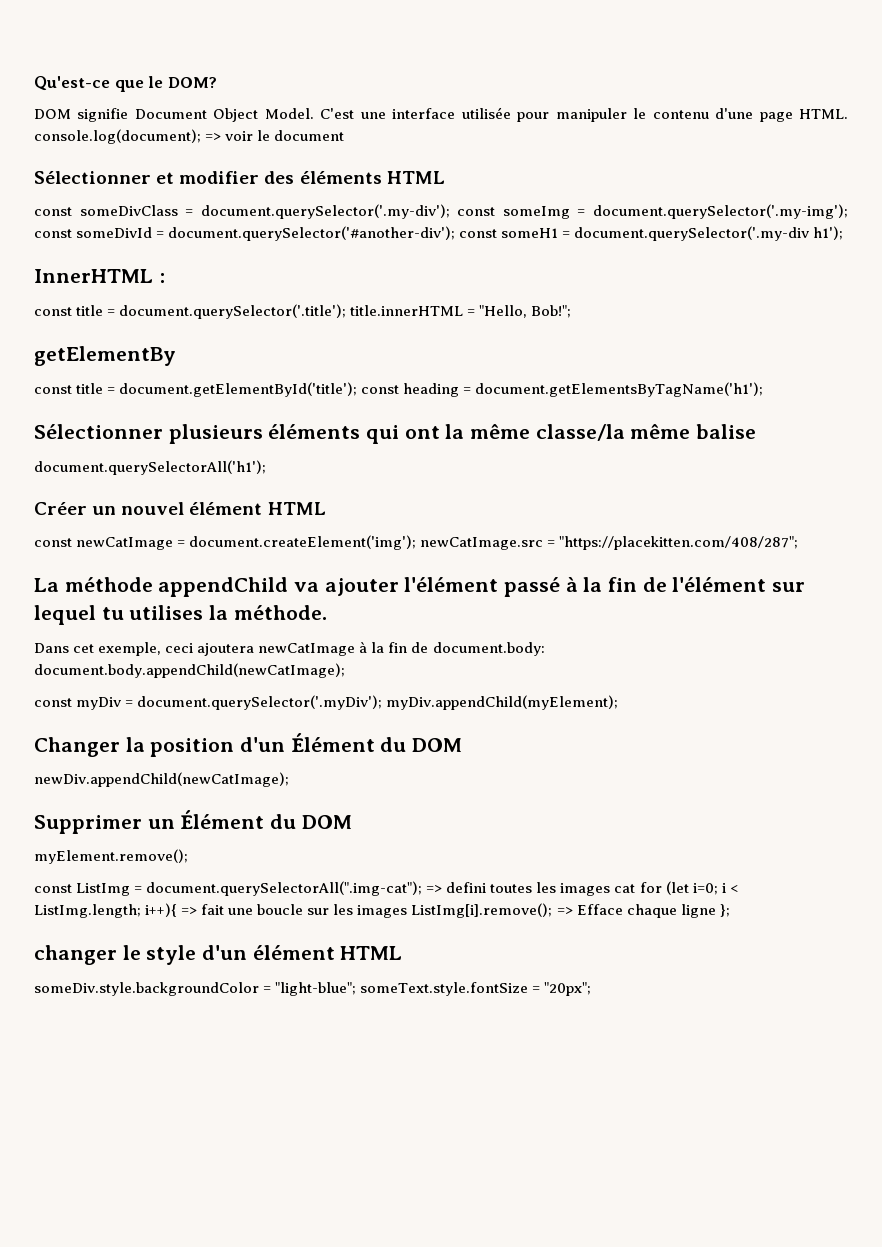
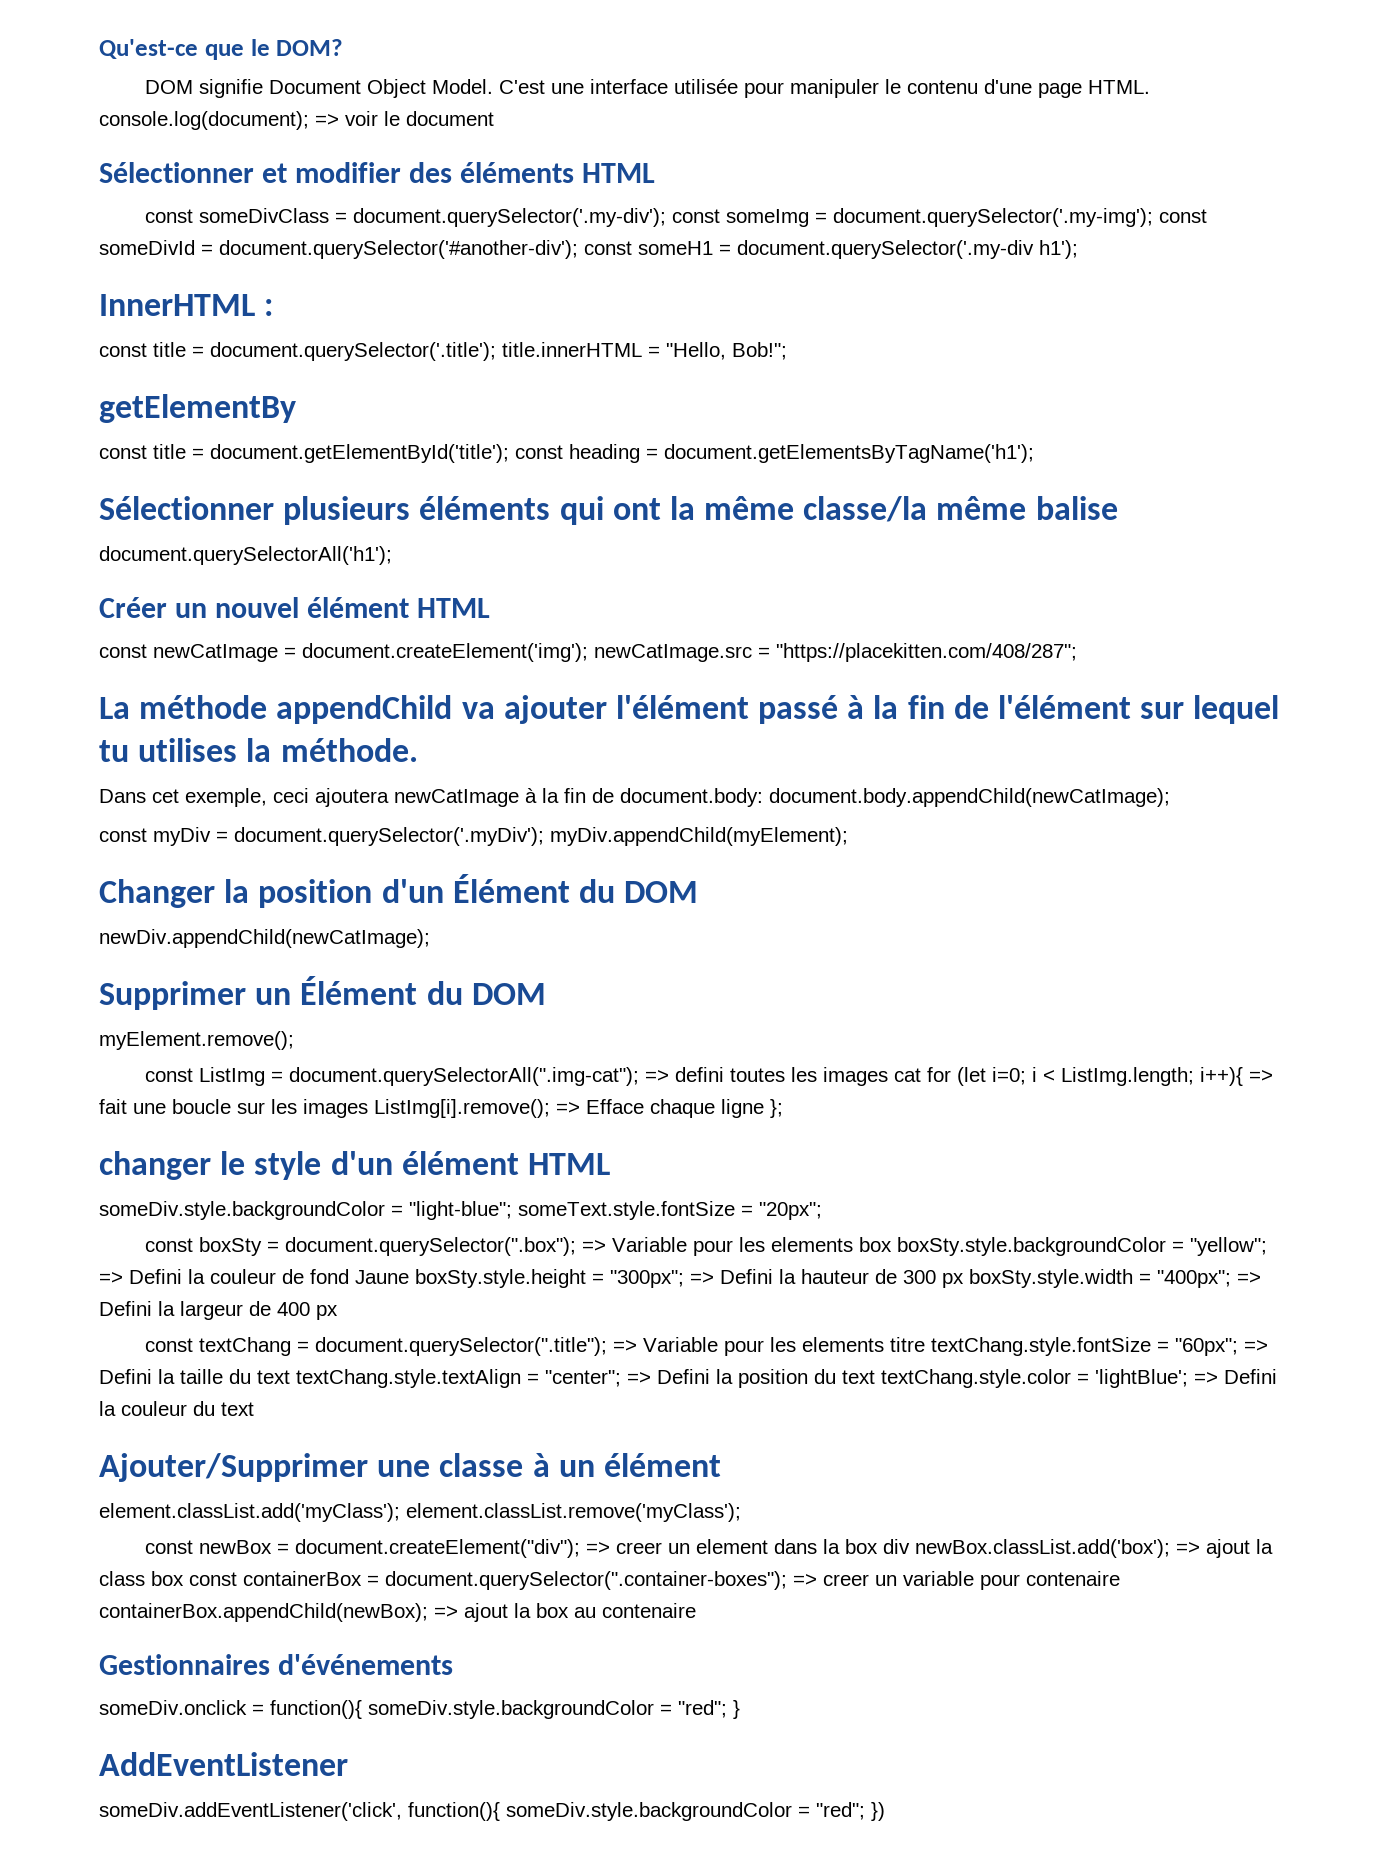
+ const boxSty = document.querySelector(".box"); => Variable pour les elements box boxSty.style.backgroundColor = "yellow"; => Defini la couleur de fond Jaune boxSty.style.height = "300px"; => Defini la hauteur de 300 px boxSty.style.width = "400px"; => Defini la largeur de 400 px
+ const textChang = document.querySelector(".title"); => Variable pour les elements titre textChang.style.fontSize = "60px"; => Defini la taille du text textChang.style.textAlign = "center"; => Defini la position du text textChang.style.color = 'lightBlue'; => Defini la couleur du text
+ Ajouter/Supprimer une classe à un élément
+ element.classList.add('myClass'); element.classList.remove('myClass');
+ const newBox = document.createElement("div"); => creer un element dans la box div newBox.classList.add('box'); => ajout la class box const containerBox = document.querySelector(".container-boxes"); => creer un variable pour contenaire containerBox.appendChild(newBox); => ajout la box au contenaire
+ Gestionnaires d'événements
+ someDiv.onclick = function(){ someDiv.style.backgroundColor = "red"; }
+ AddEventListener
+ someDiv.addEventListener('click', function(){ someDiv.style.backgroundColor = "red"; })

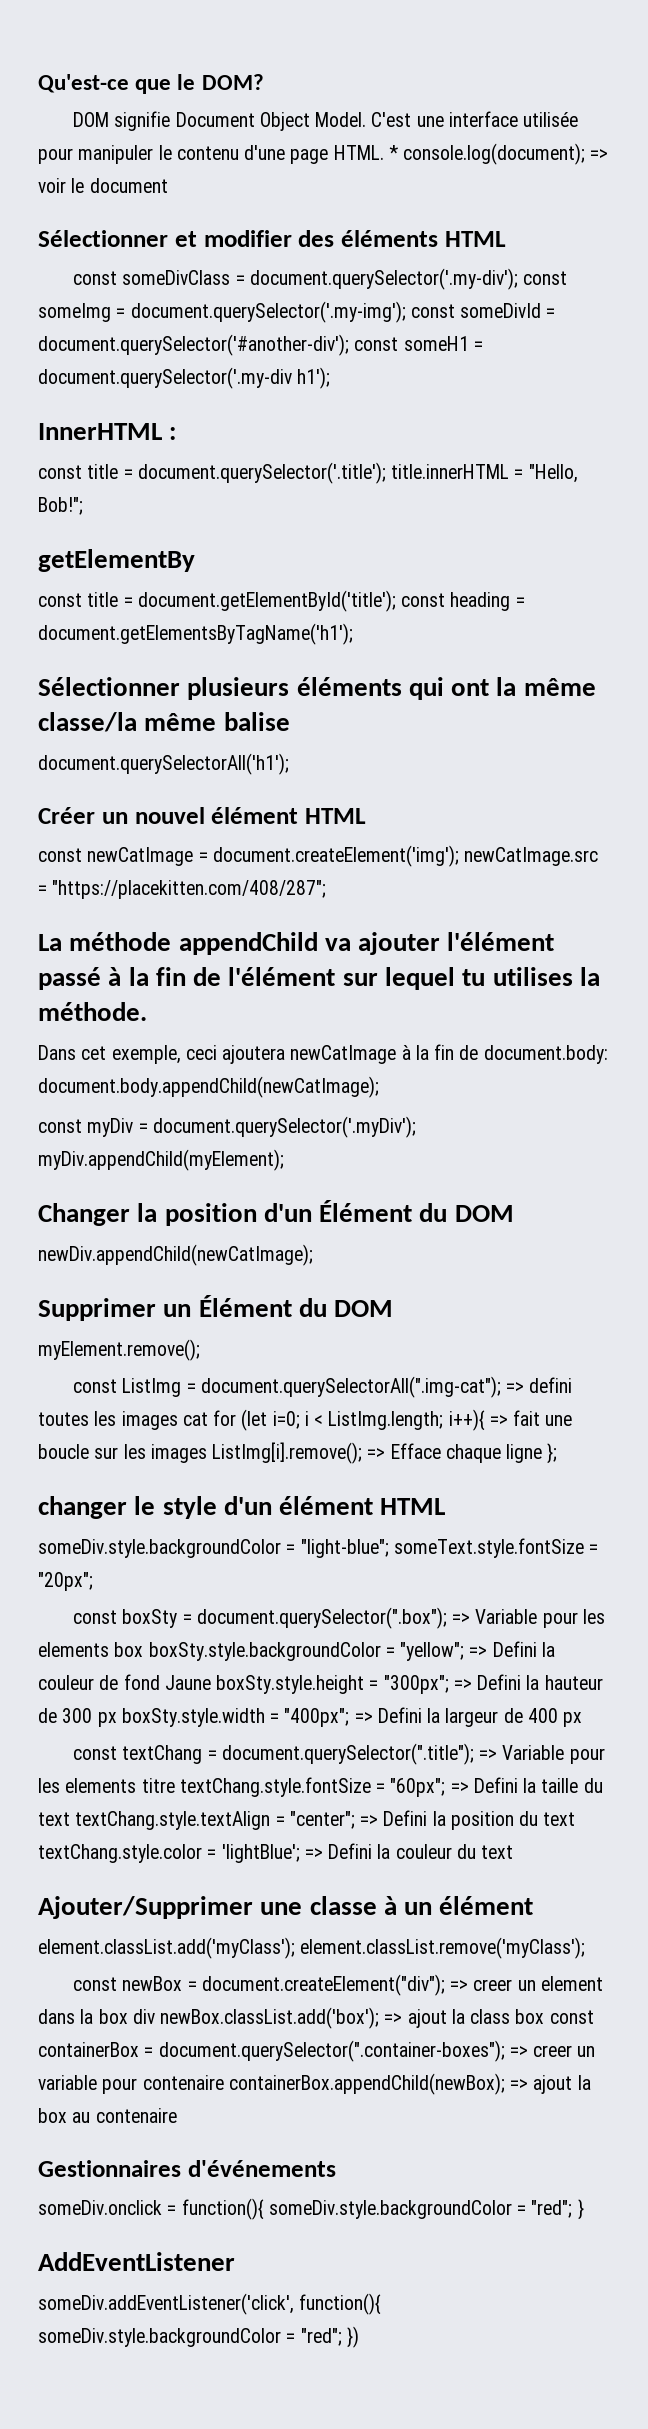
- C'est une interface utilisée pour manipuler le contenu d'une page HTML. console.log(document); => voir le document
+ C'est une interface utilisée pour manipuler le contenu d'une page HTML. * console.log(document); => voir le document

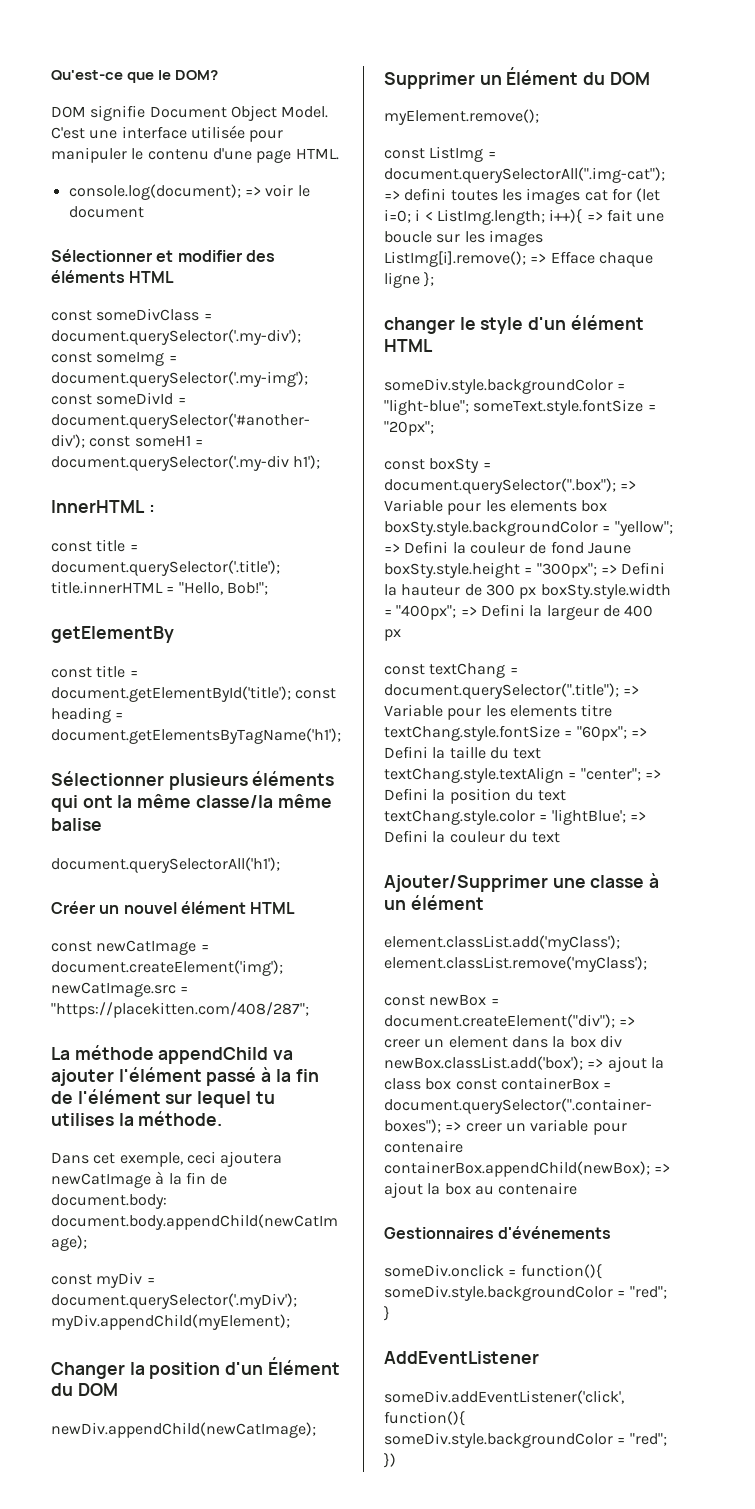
- C'est une interface utilisée pour manipuler le contenu d'une page HTML. * console.log(document); => voir le document
+ C'est une interface utilisée pour manipuler le contenu d'une page HTML.
+ console.log(document); => voir le document

